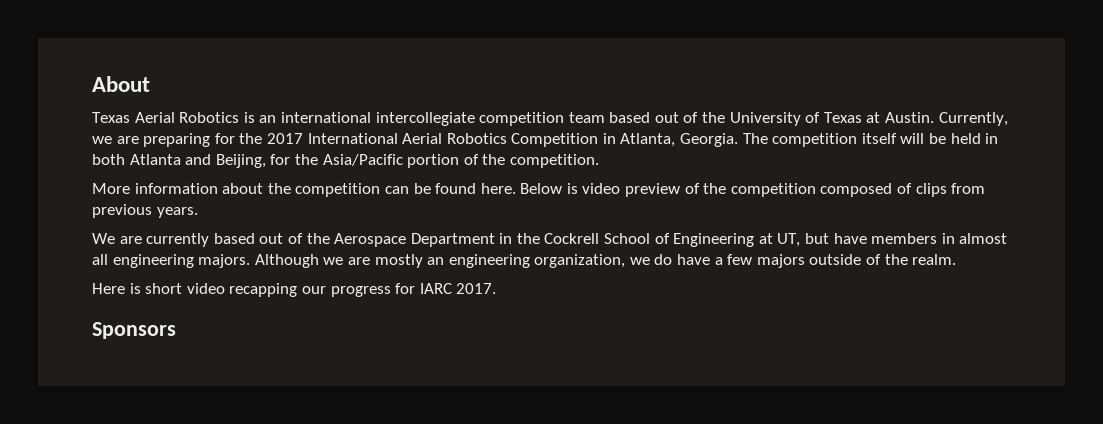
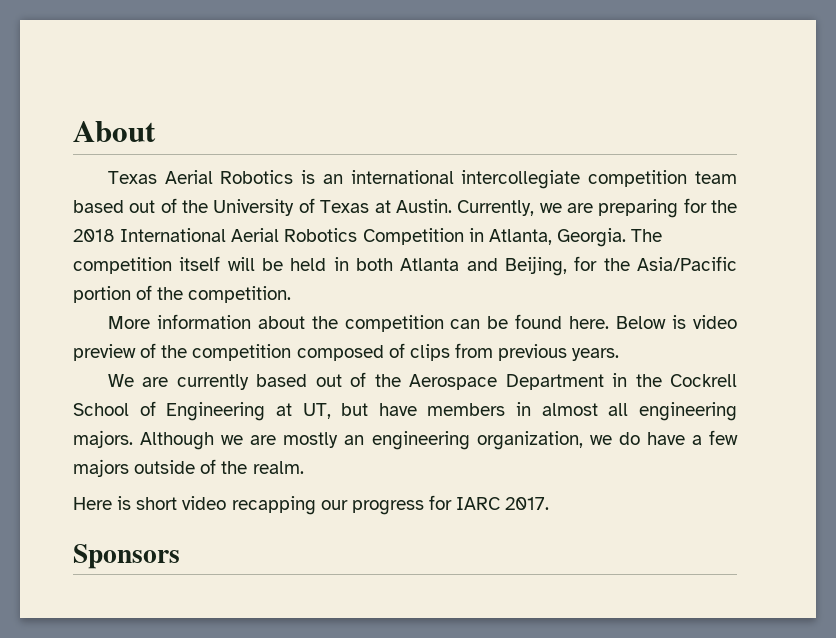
- Currently, we are preparing for the 2017 International Aerial Robotics Competition in Atlanta, Georgia.
+ Currently, we are preparing for the 2018 International Aerial Robotics Competition in Atlanta, Georgia.

